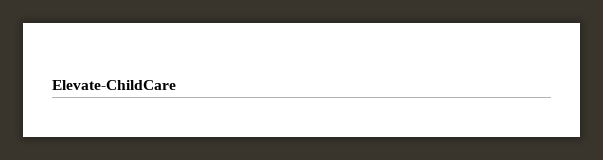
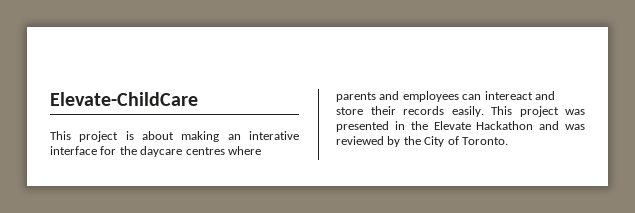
+ This project is about making an interative interface for the daycare centres where parents and employees can intereact and store their records easily. This project was presented in the Elevate Hackathon and was reviewed by the City of Toronto.

